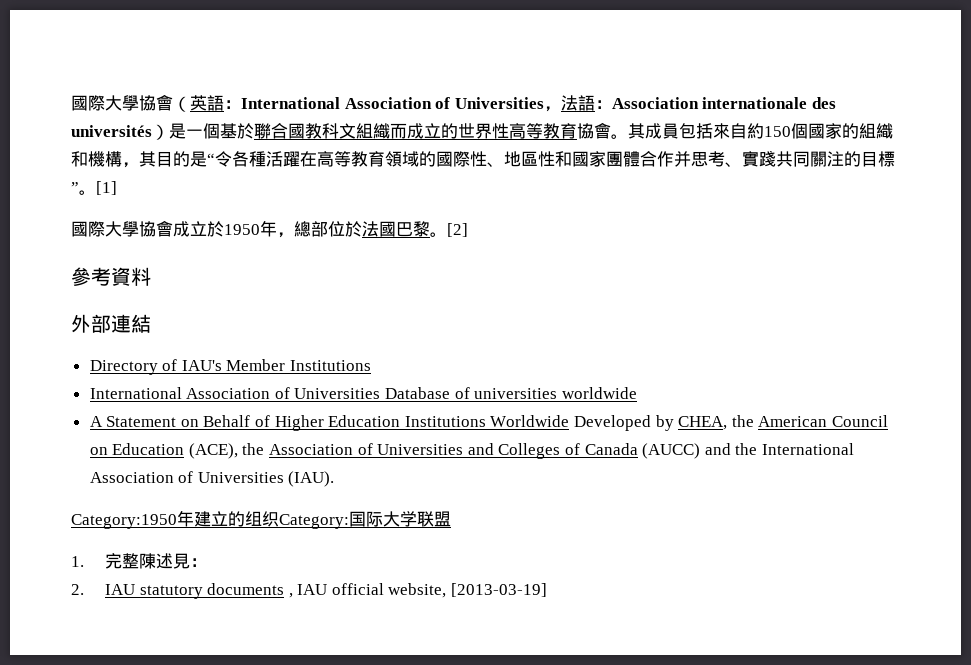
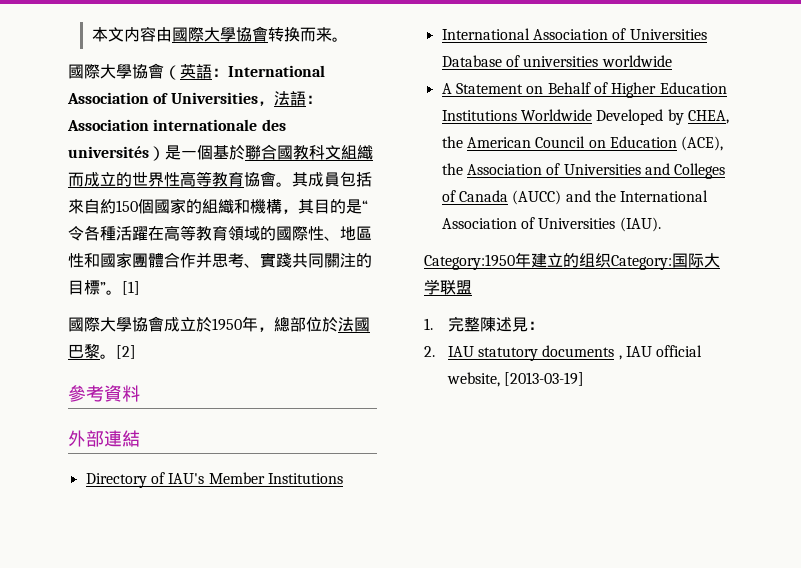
+ 本文内容由國際大學協會转换而来。

